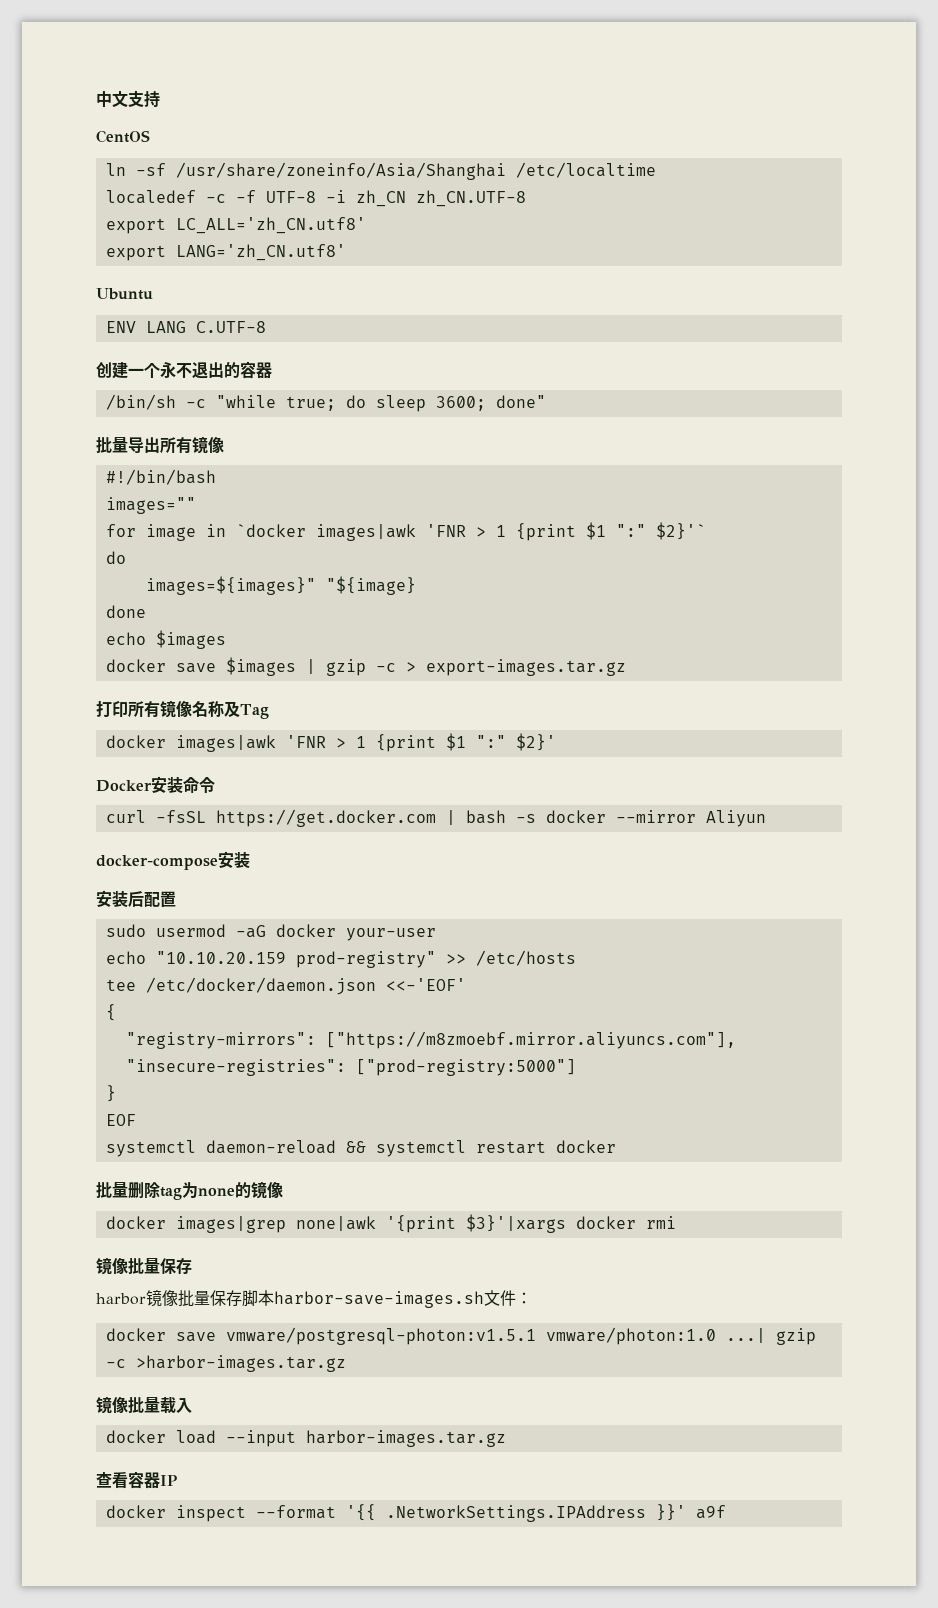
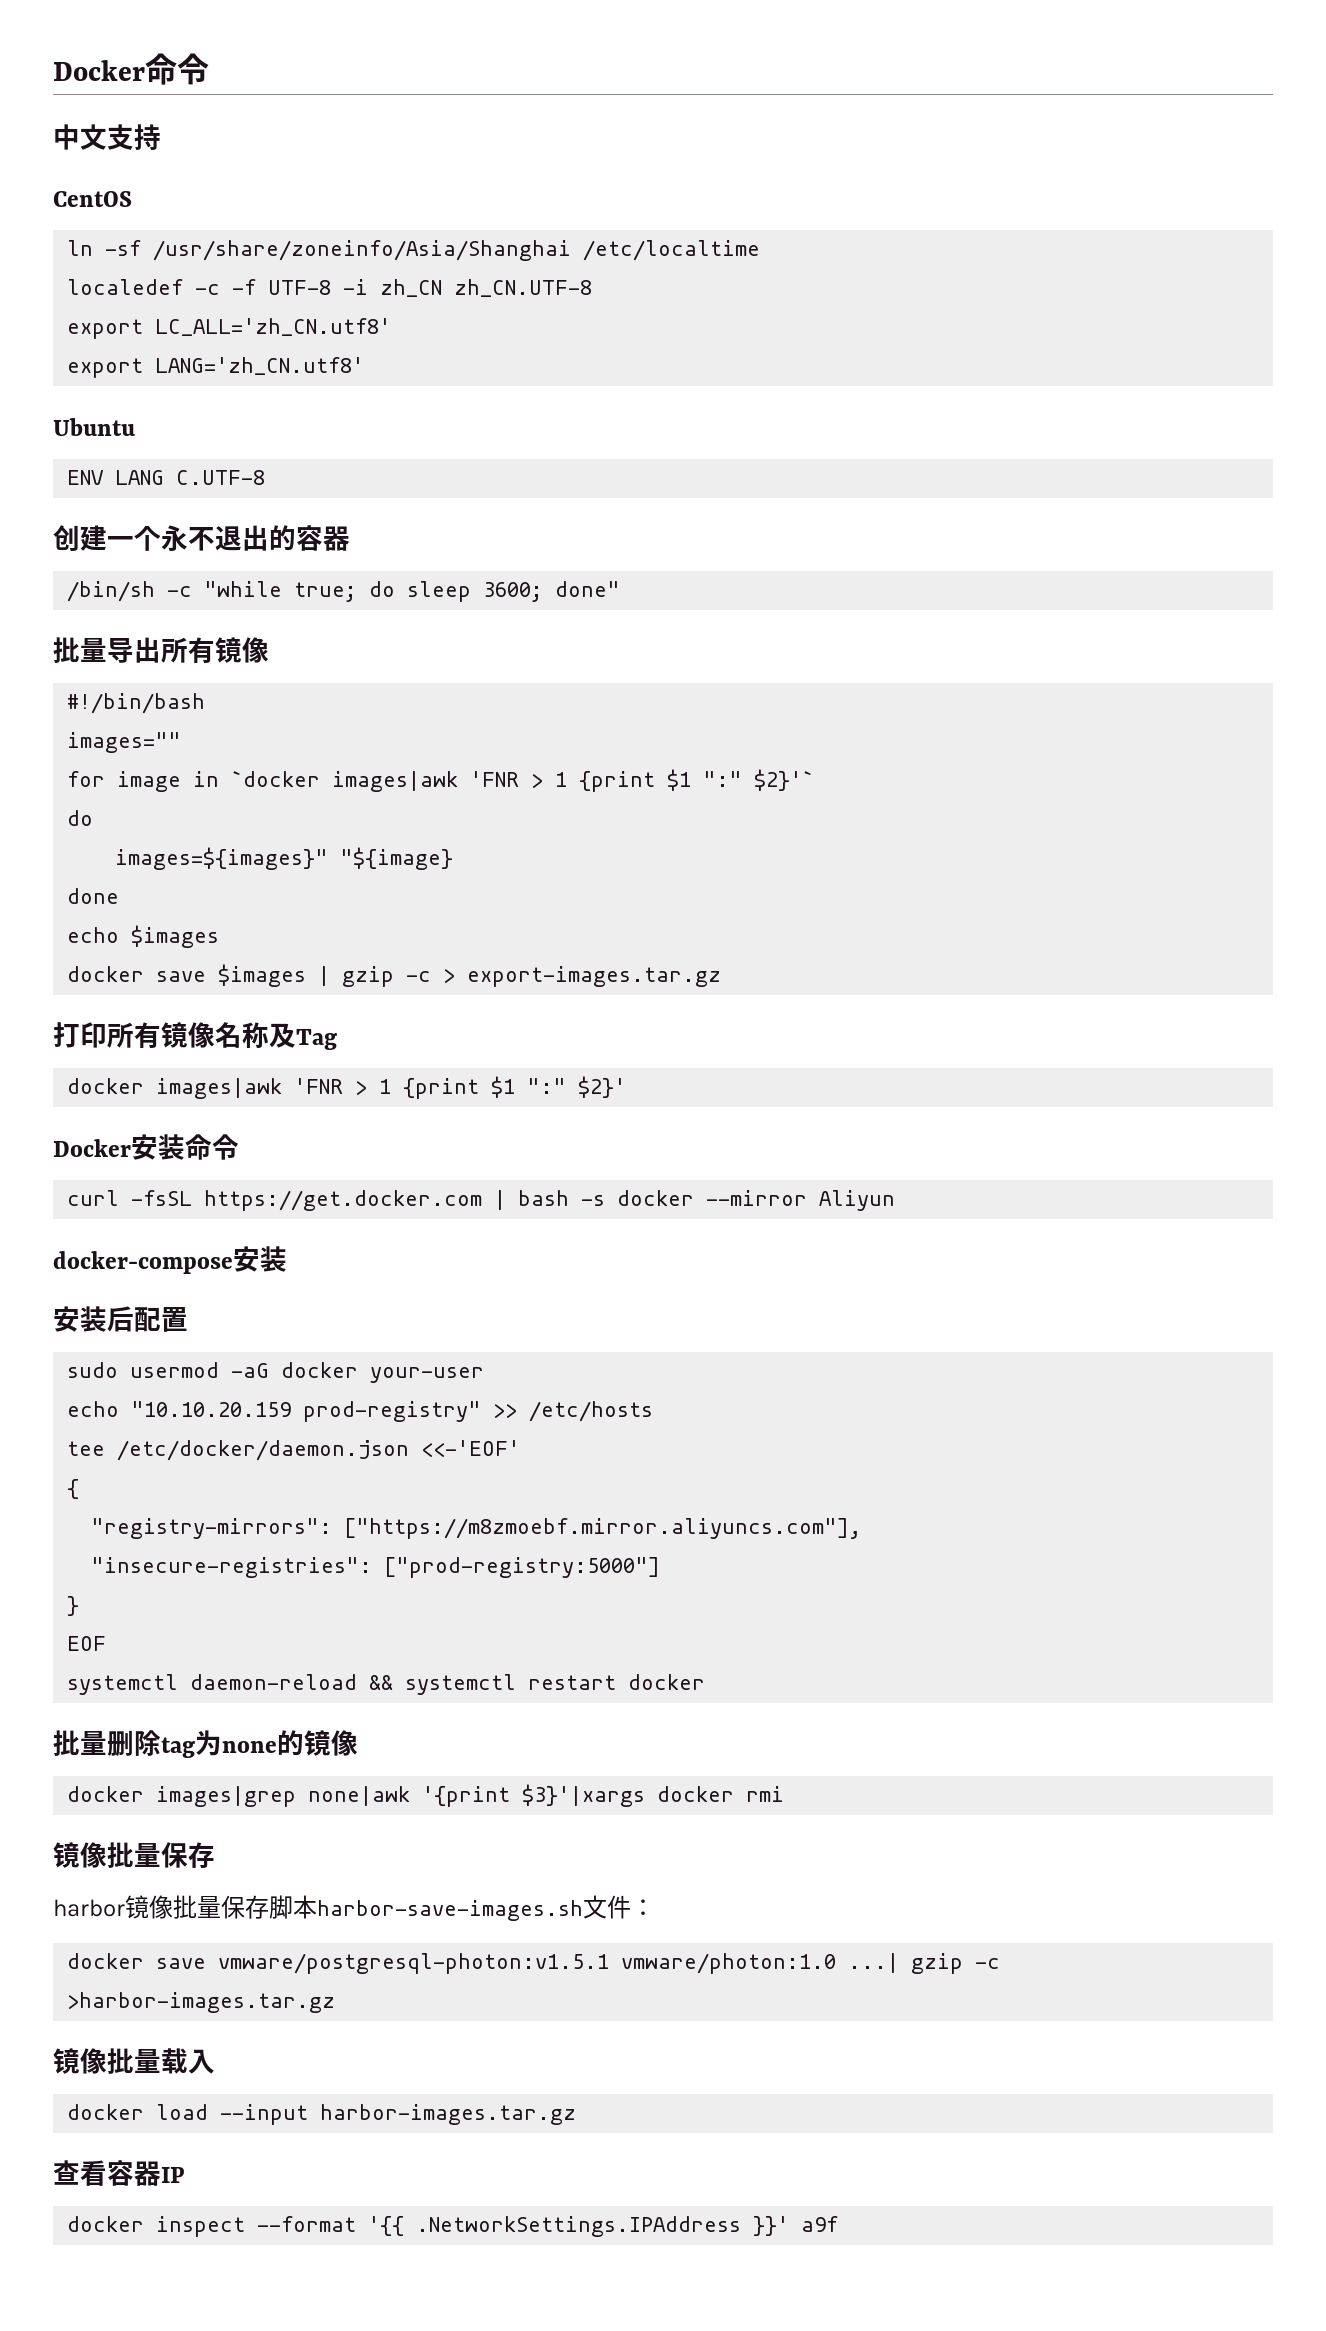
+ Docker命令

